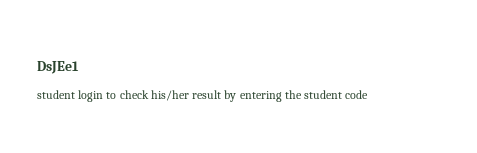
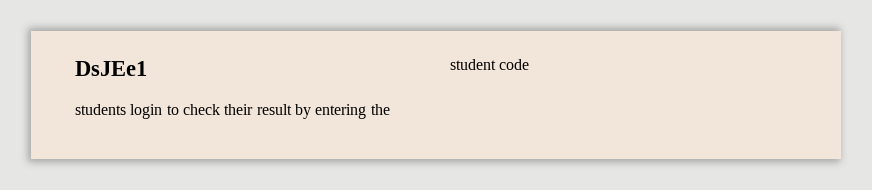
- student login to check his/her result by entering the student code
+ students login to check their result by entering the student code

